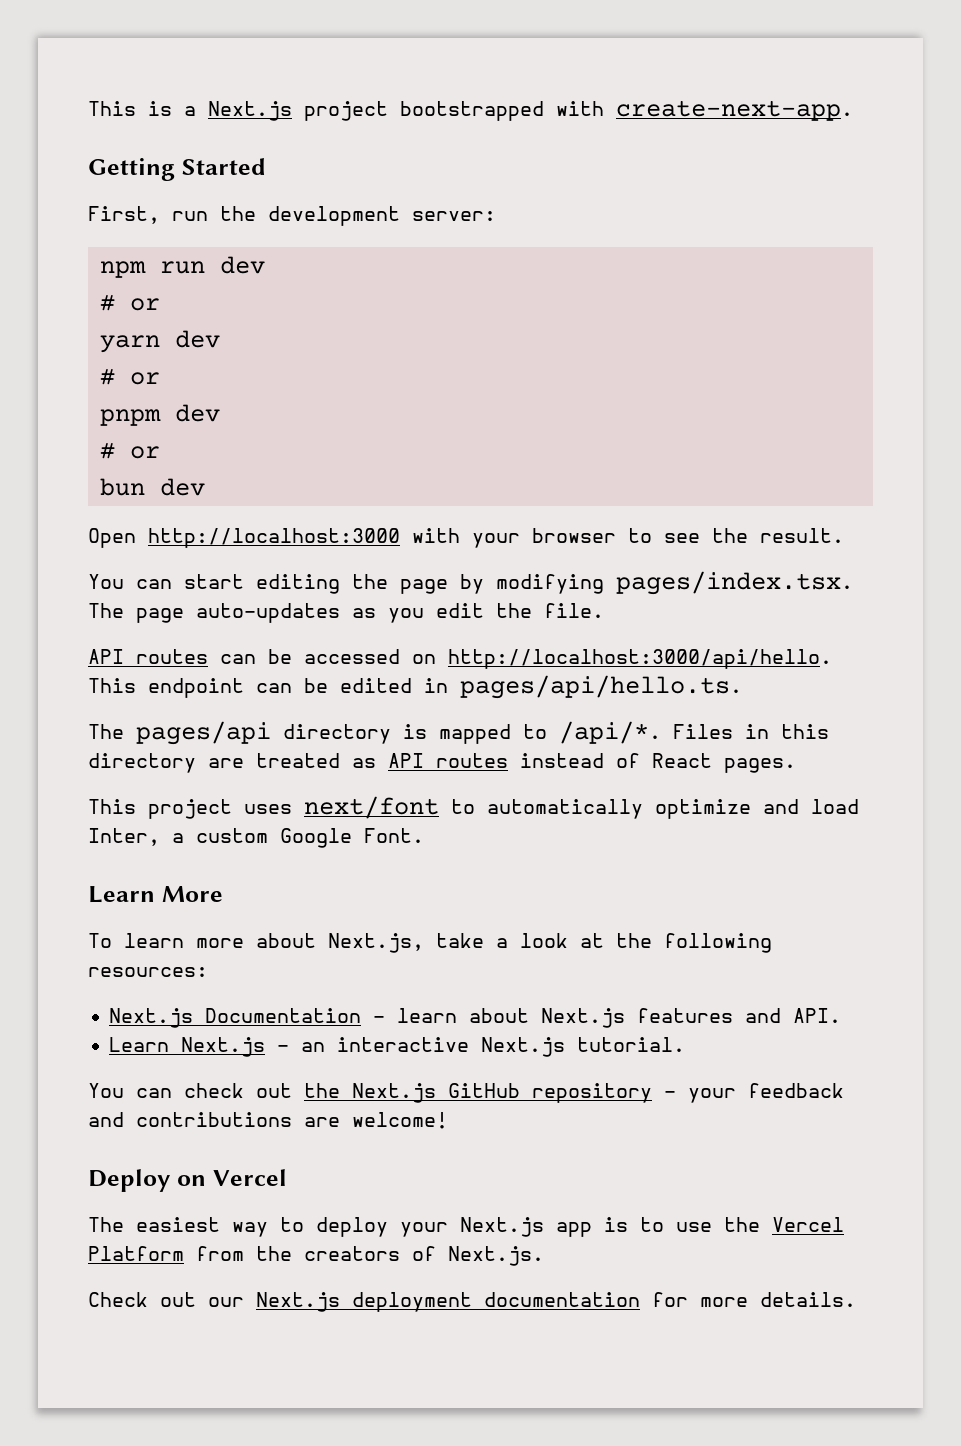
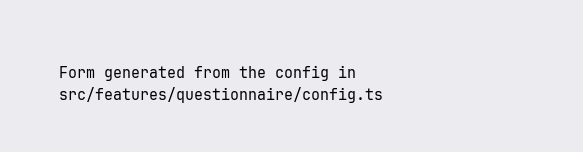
- This is a Next.js project bootstrapped with create-next-app.
- Getting Started
- First, run the development server:
- npm run dev
- # or
- yarn dev
- # or
- pnpm dev
- # or
- bun dev
- Open http://localhost:3000 with your browser to see the result.
- You can start editing the page by modifying pages/index.tsx. The page auto-updates as you edit the file.
- API routes can be accessed on http://localhost:3000/api/hello. This endpoint can be edited in pages/api/hello.ts.
- The pages/api directory is mapped to /api/*. Files in this directory are treated as API routes instead of React pages.
- This project uses next/font to automatically optimize and load Inter, a custom Google Font.
- Learn More
- To learn more about Next.js, take a look at the following resources:
- Next.js Documentation - learn about Next.js features and API.
- Learn Next.js - an interactive Next.js tutorial.
- You can check out the Next.js GitHub repository - your feedback and contributions are welcome!
- Deploy on Vercel
- The easiest way to deploy your Next.js app is to use the Vercel Platform from the creators of Next.js.
- Check out our Next.js deployment documentation for more details.
+ Form generated from the config in src/features/questionnaire/config.ts

